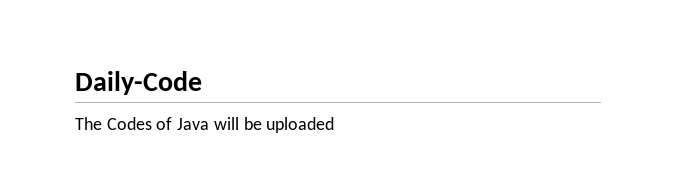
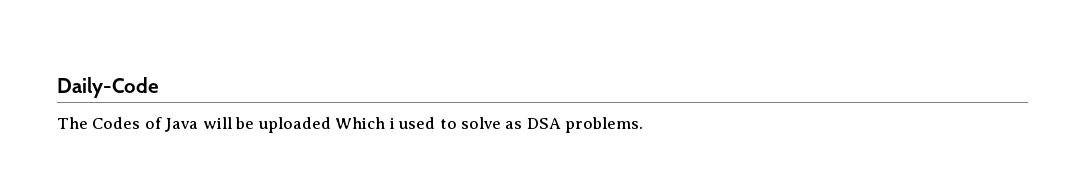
- The Codes of Java will be uploaded
+ The Codes of Java will be uploaded Which i used to solve as DSA problems.

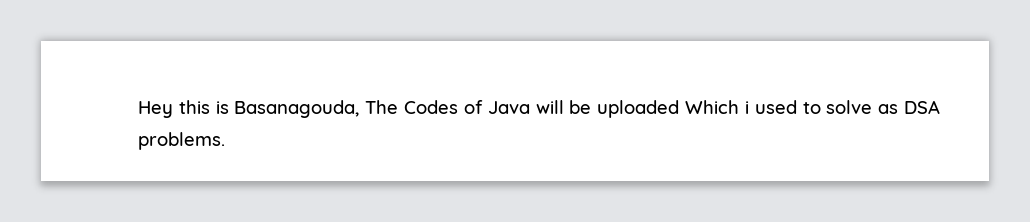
- Daily-Code
- The Codes of Java will be uploaded Which i used to solve as DSA problems.
+ Hey this is Basanagouda, The Codes of Java will be uploaded Which i used to solve as DSA problems.

